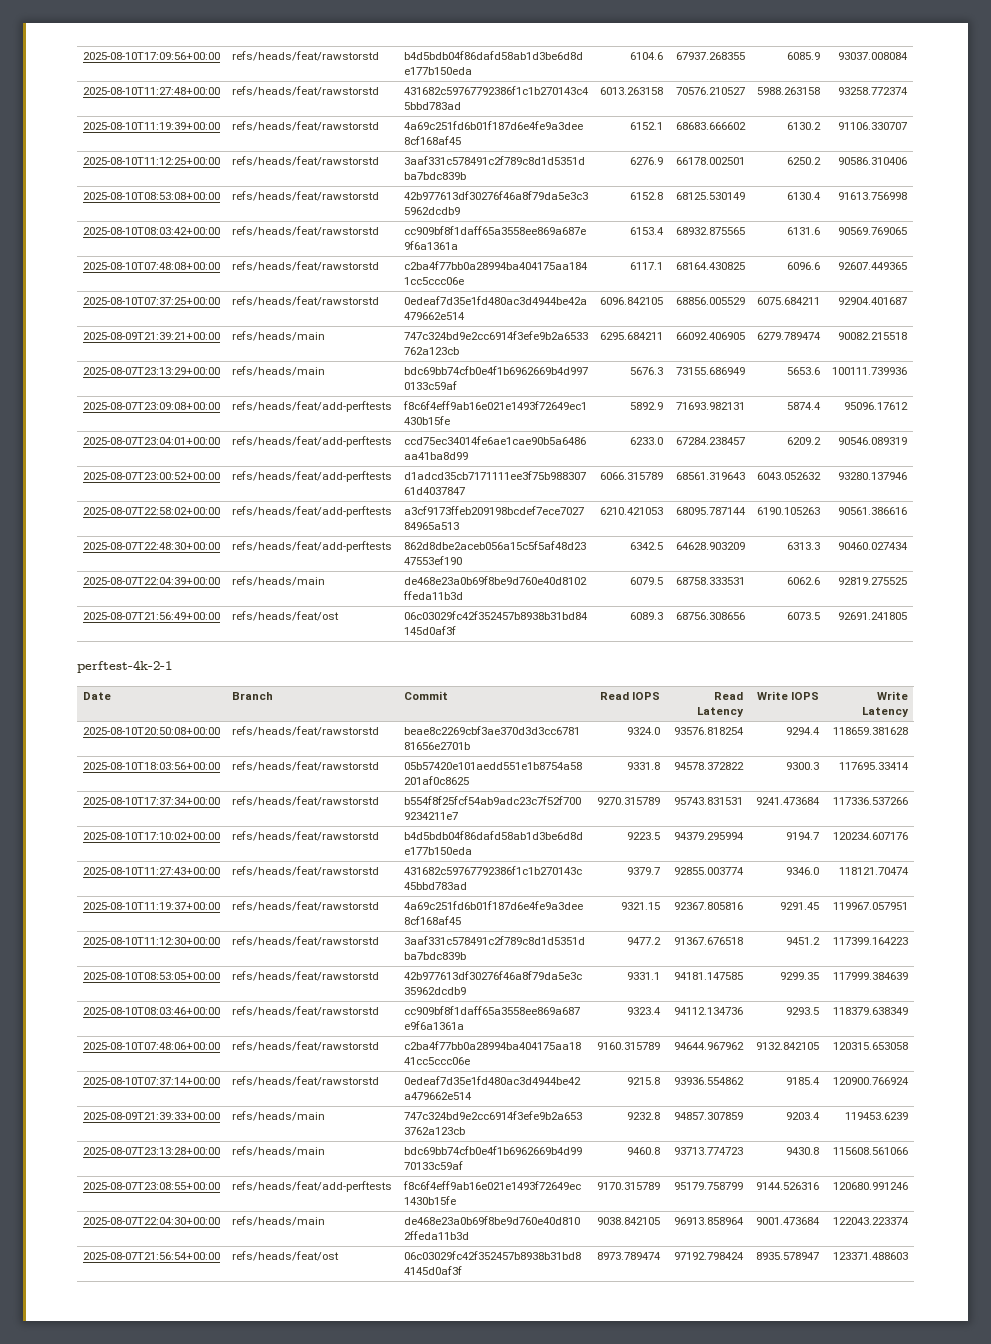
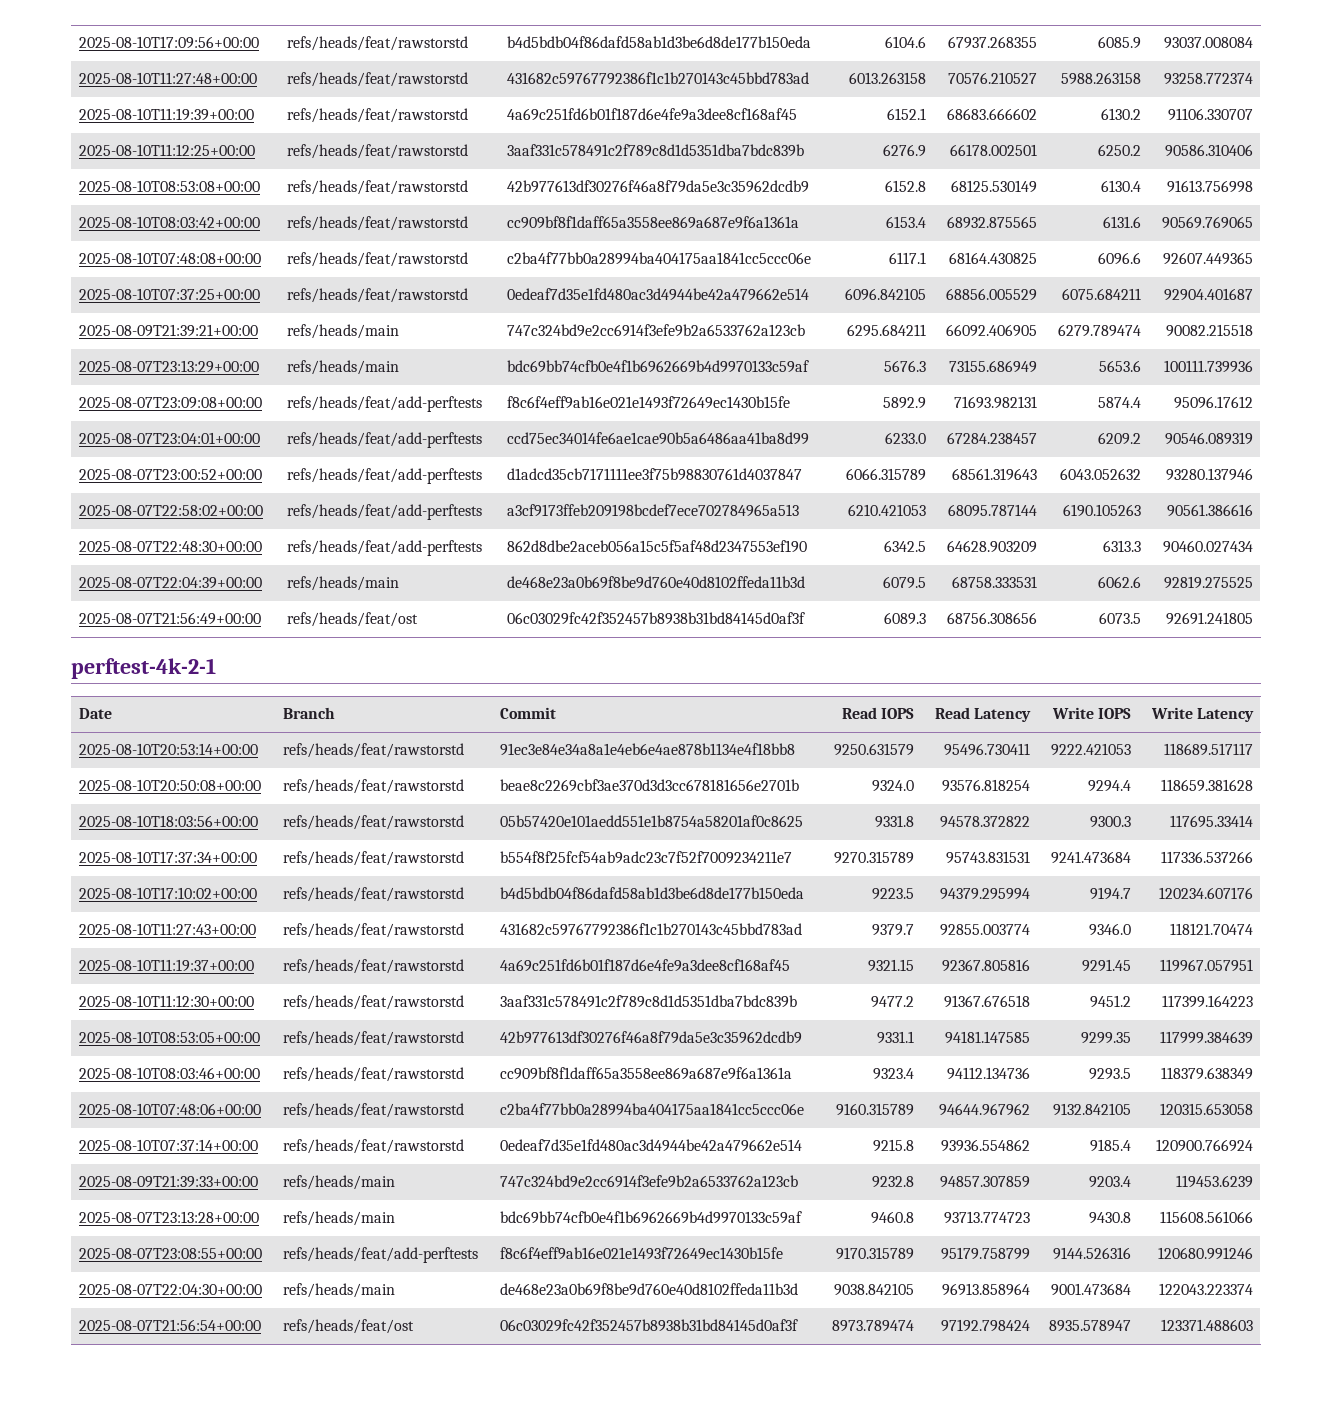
+ 2025-08-10T20:53:14+00:00 | refs/heads/feat/rawstorstd | 91ec3e84e34a8a1e4eb6e4ae878b1134e4f18bb8 | 9250.631579 | 95496.730411 | 9222.421053 | 118689.517117

